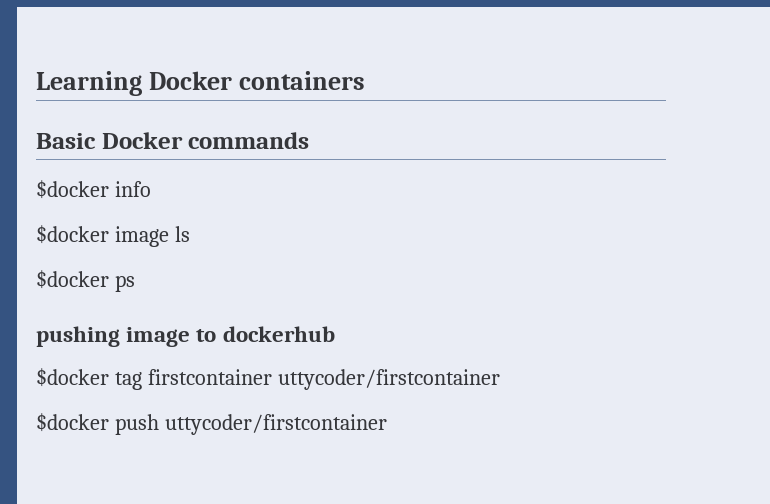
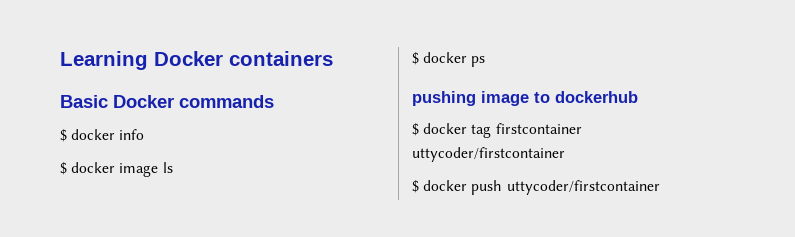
- $docker info
+ $ docker info
- $docker image ls
+ $ docker image ls
- $docker ps
+ $ docker ps
- $docker tag firstcontainer uttycoder/firstcontainer
+ $ docker tag firstcontainer uttycoder/firstcontainer
- $docker push uttycoder/firstcontainer
+ $ docker push uttycoder/firstcontainer

